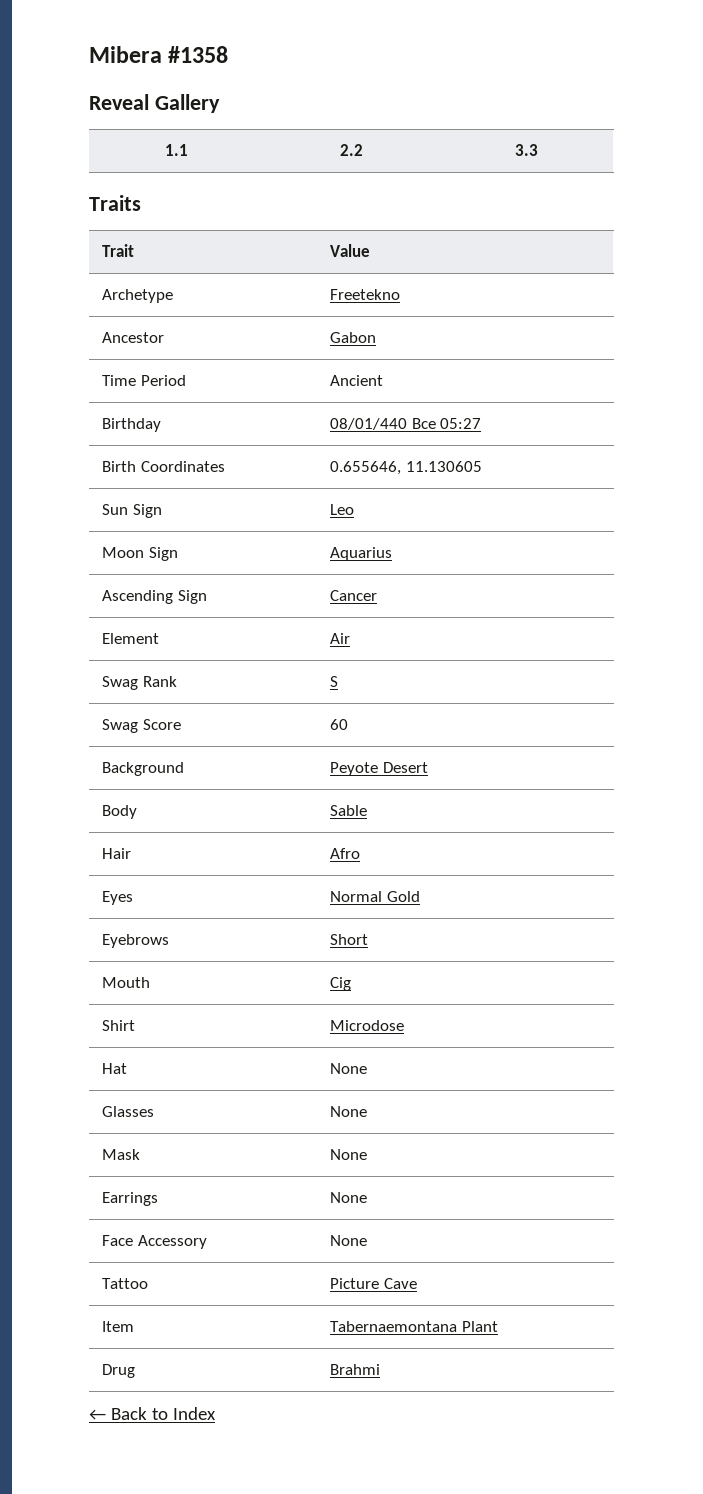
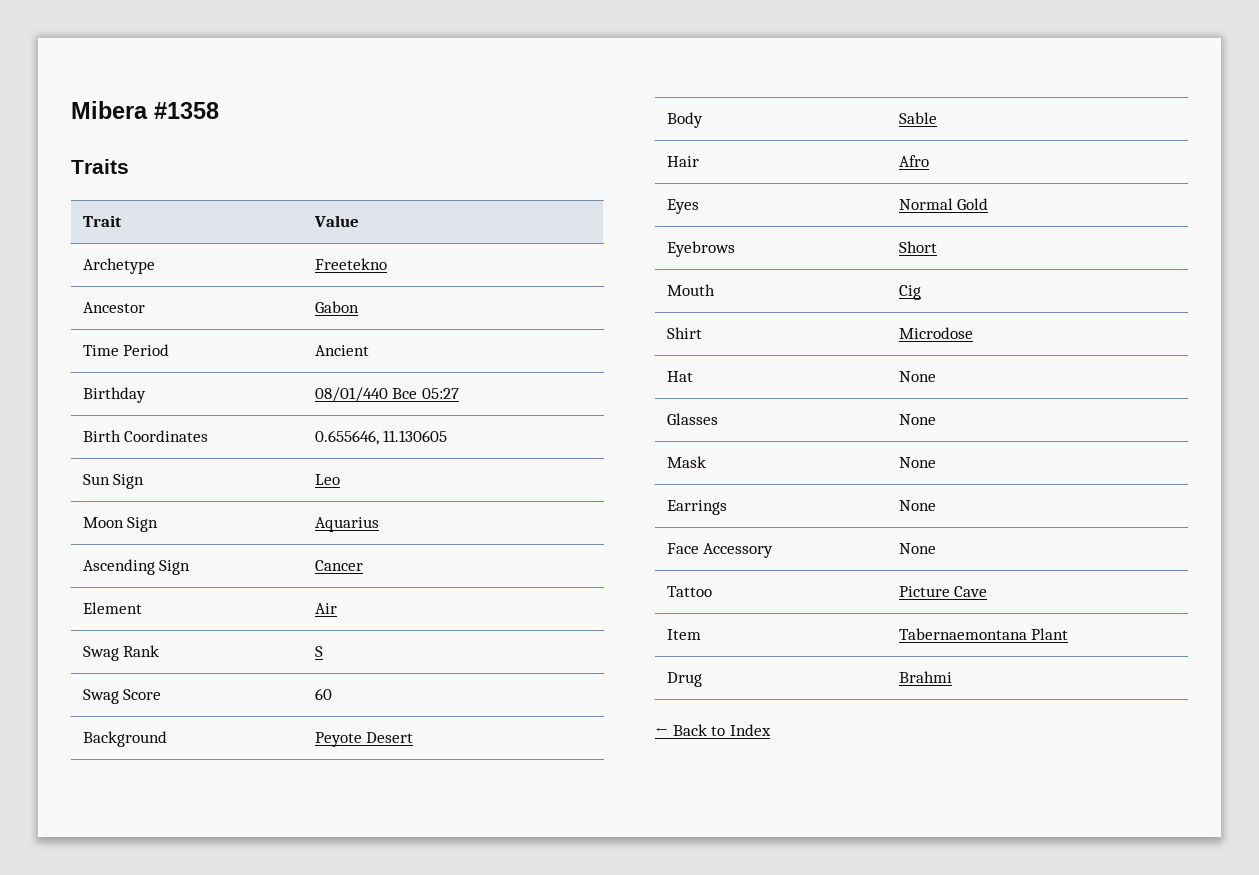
- Reveal Gallery
- 1.1 | 2.2 | 3.3

